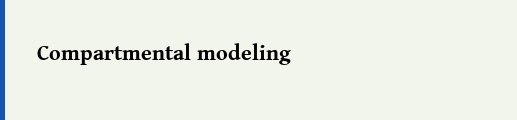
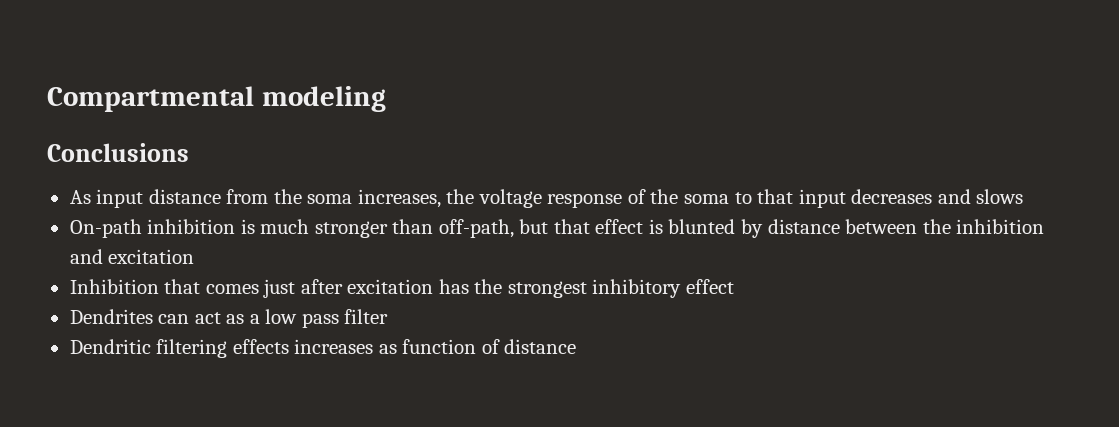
+ Conclusions
+ As input distance from the soma increases, the voltage response of the soma to that input decreases and slows
+ On-path inhibition is much stronger than off-path, but that effect is blunted by distance between the inhibition and excitation
+ Inhibition that comes just after excitation has the strongest inhibitory effect
+ Dendrites can act as a low pass filter
+ Dendritic filtering effects increases as function of distance

